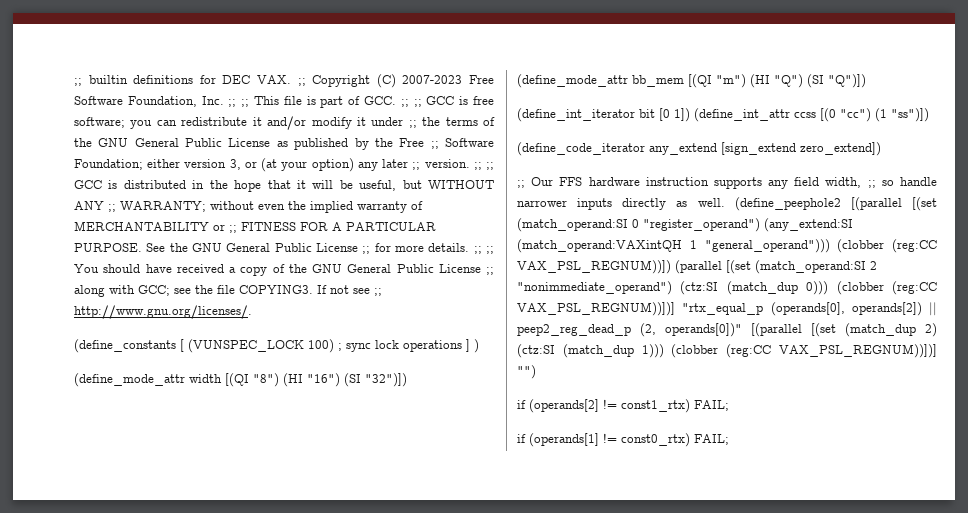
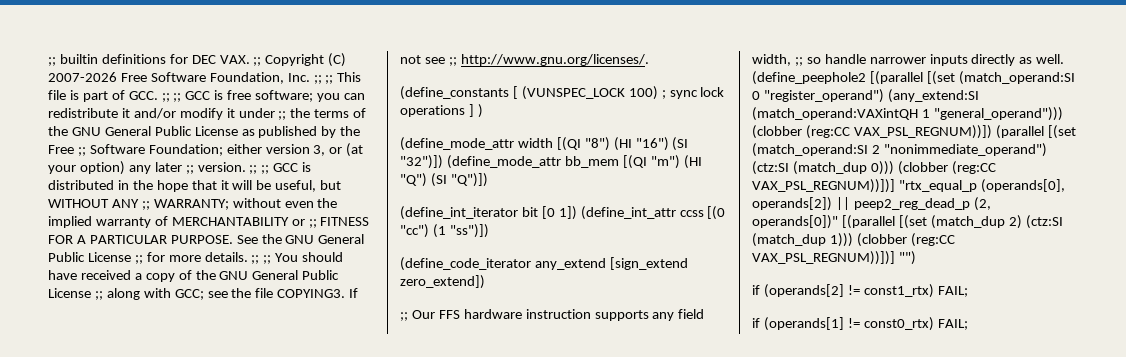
- Copyright (C) 2007-2023 Free Software Foundation, Inc. ;;
+ Copyright (C) 2007-2026 Free Software Foundation, Inc. ;;

